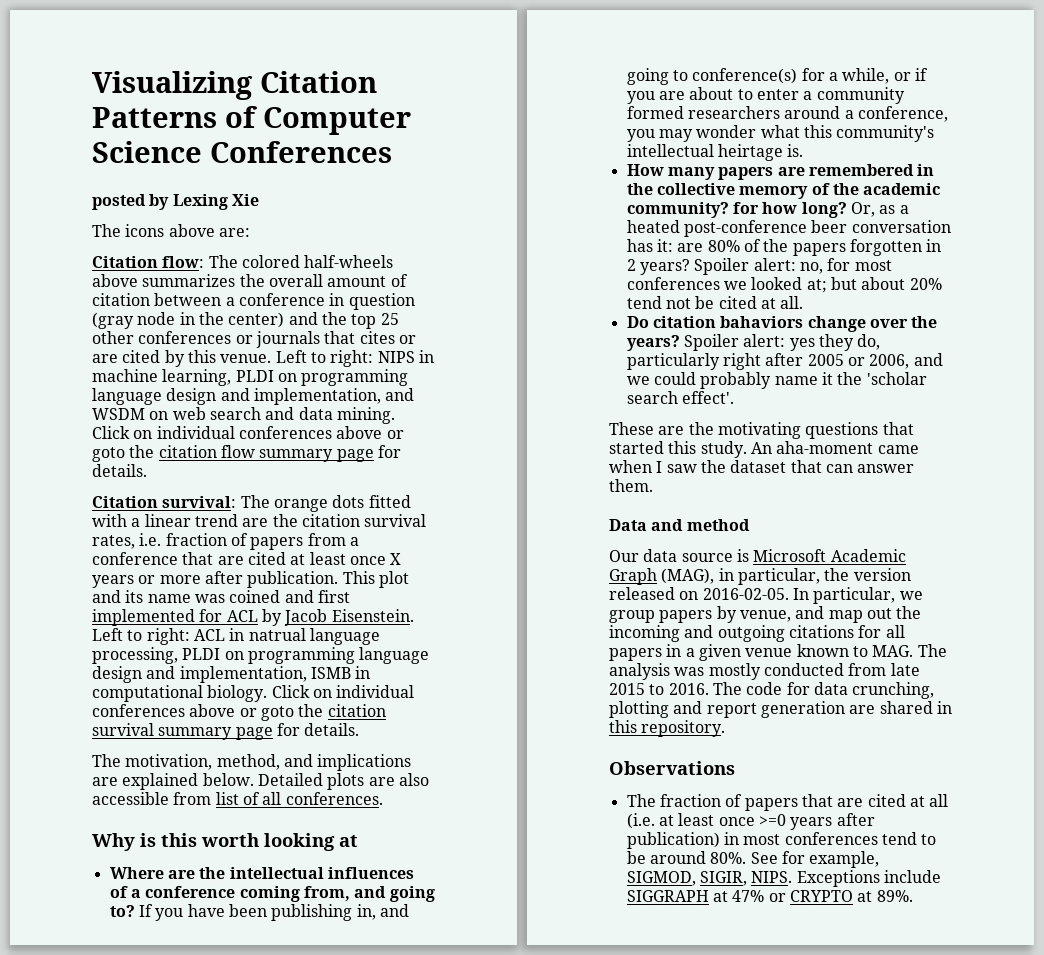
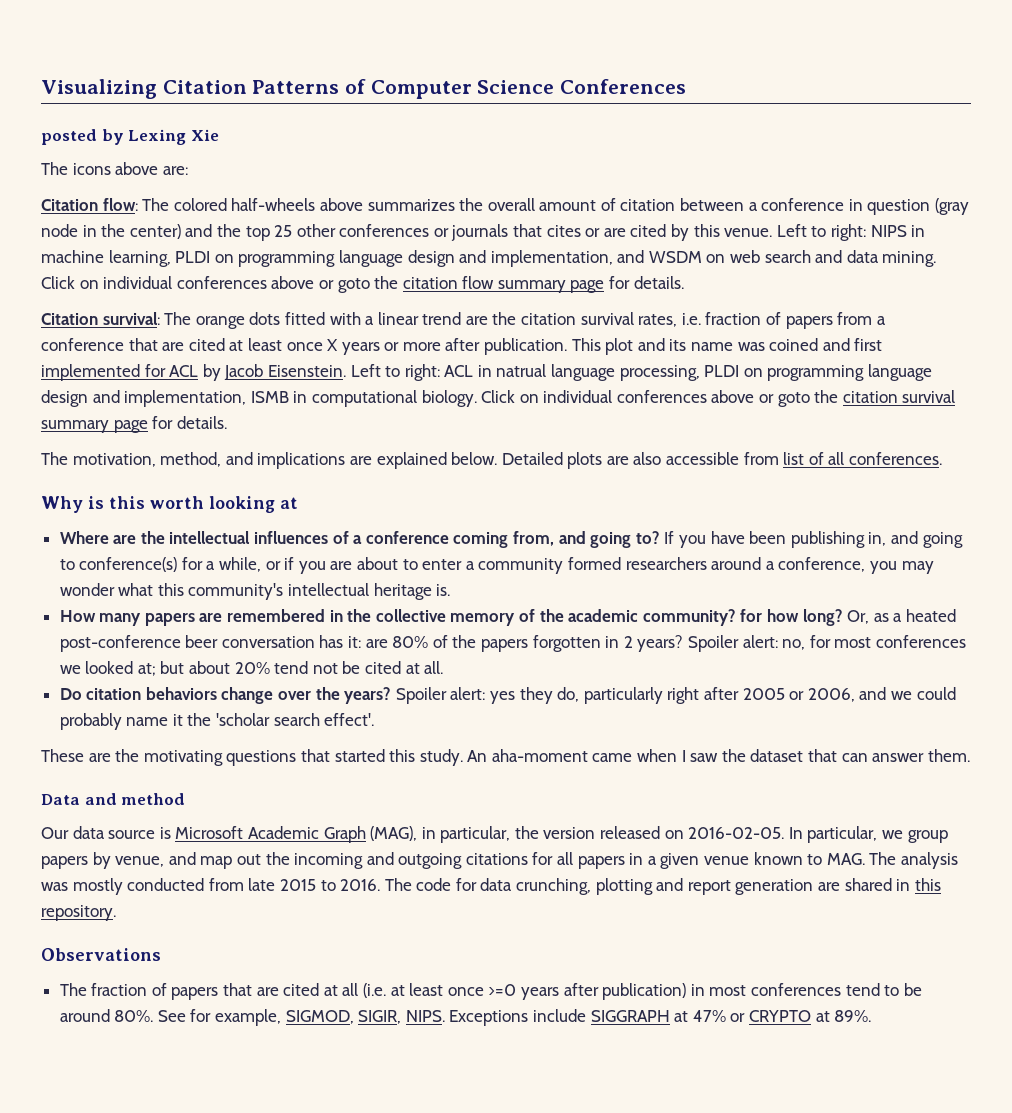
- If you have been publishing in, and going to conference(s) for a while, or if you are about to enter a community formed researchers around a conference, you may wonder what this community's intellectual heirtage is.
+ If you have been publishing in, and going to conference(s) for a while, or if you are about to enter a community formed researchers around a conference, you may wonder what this community's intellectual heritage is.
- Do citation bahaviors change over the years?
+ Do citation behaviors change over the years?

